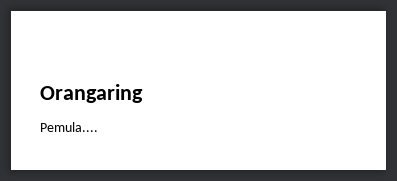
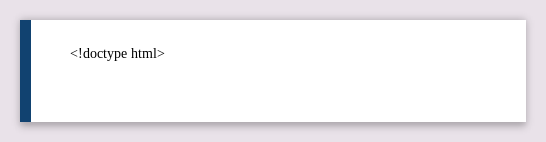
- Orangaring
- Pemula....
+ <!doctype html>

